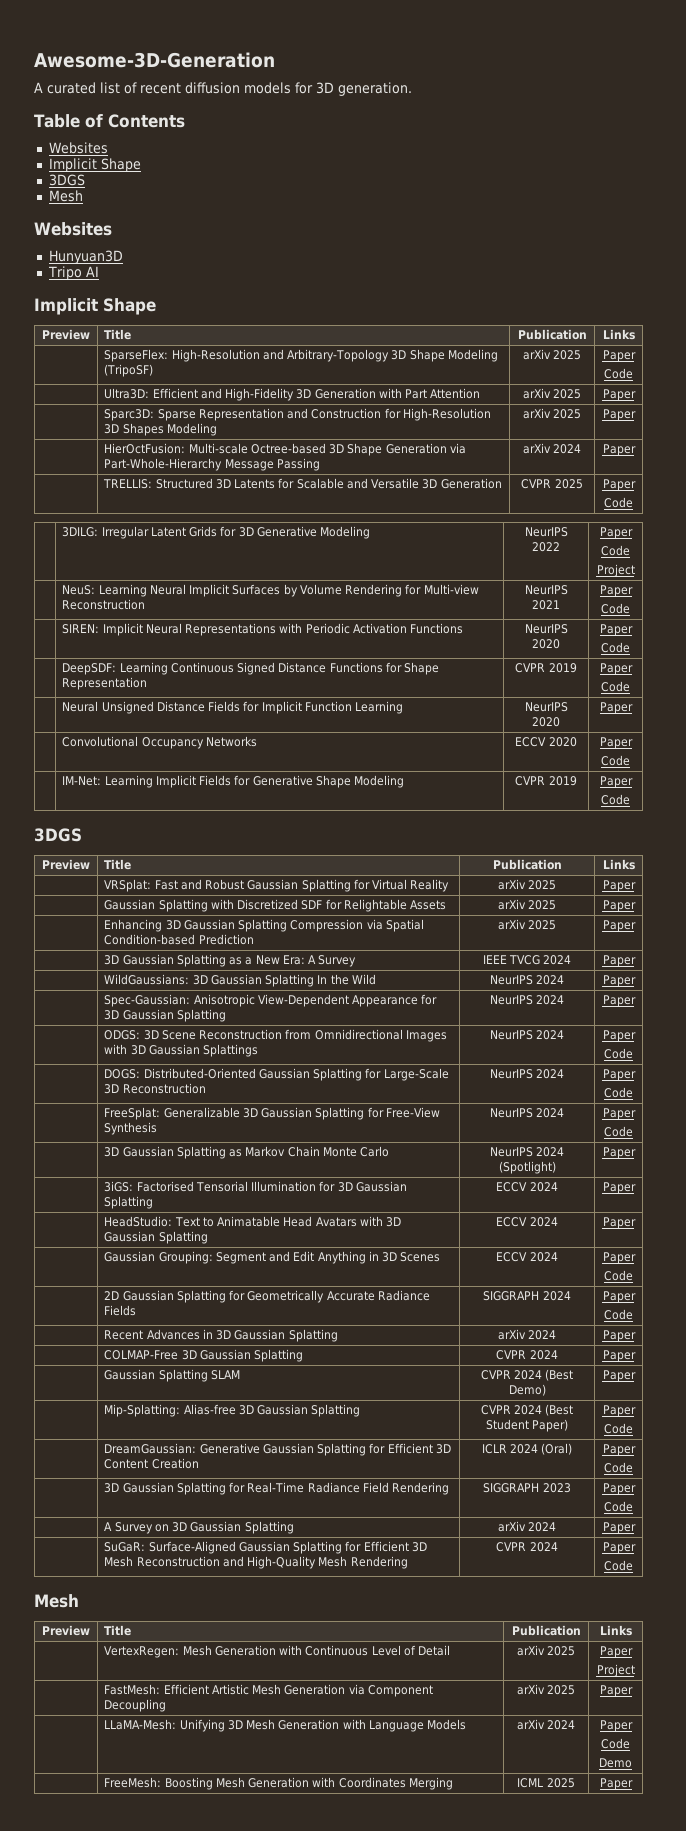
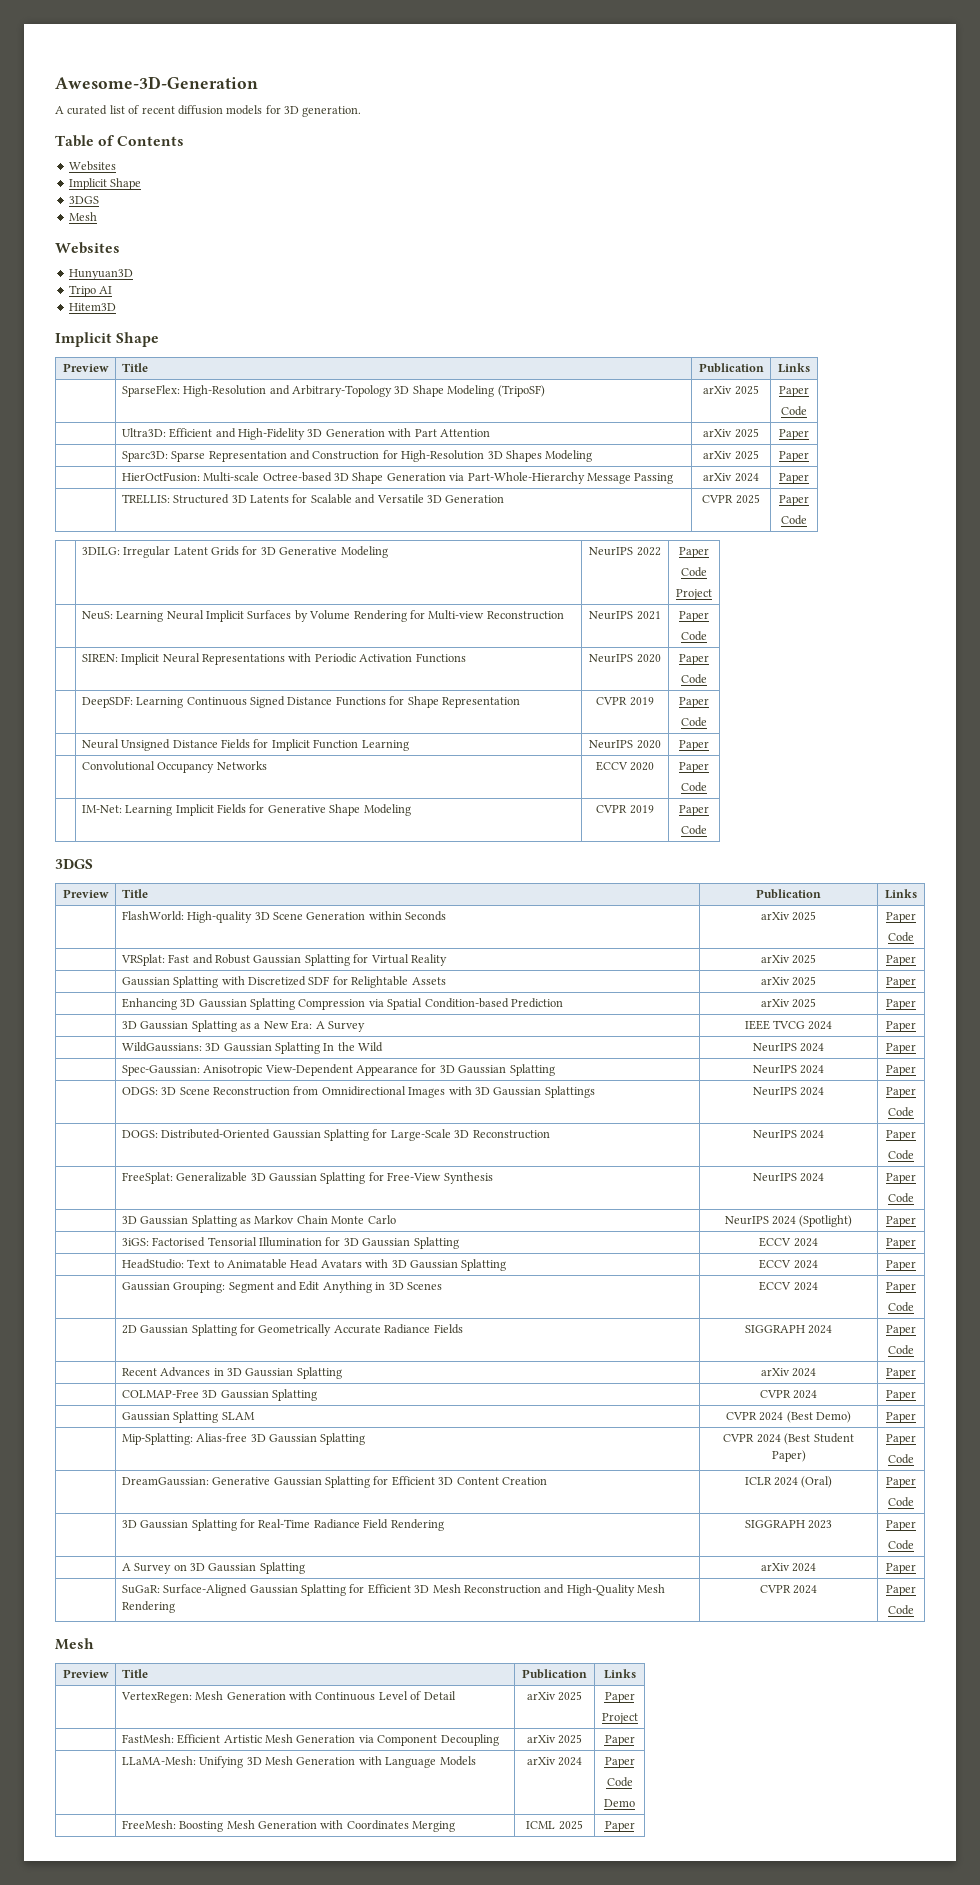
+ Hitem3D
+ | FlashWorld: High-quality 3D Scene Generation within Seconds | arXiv 2025 | Paper
+ Code

